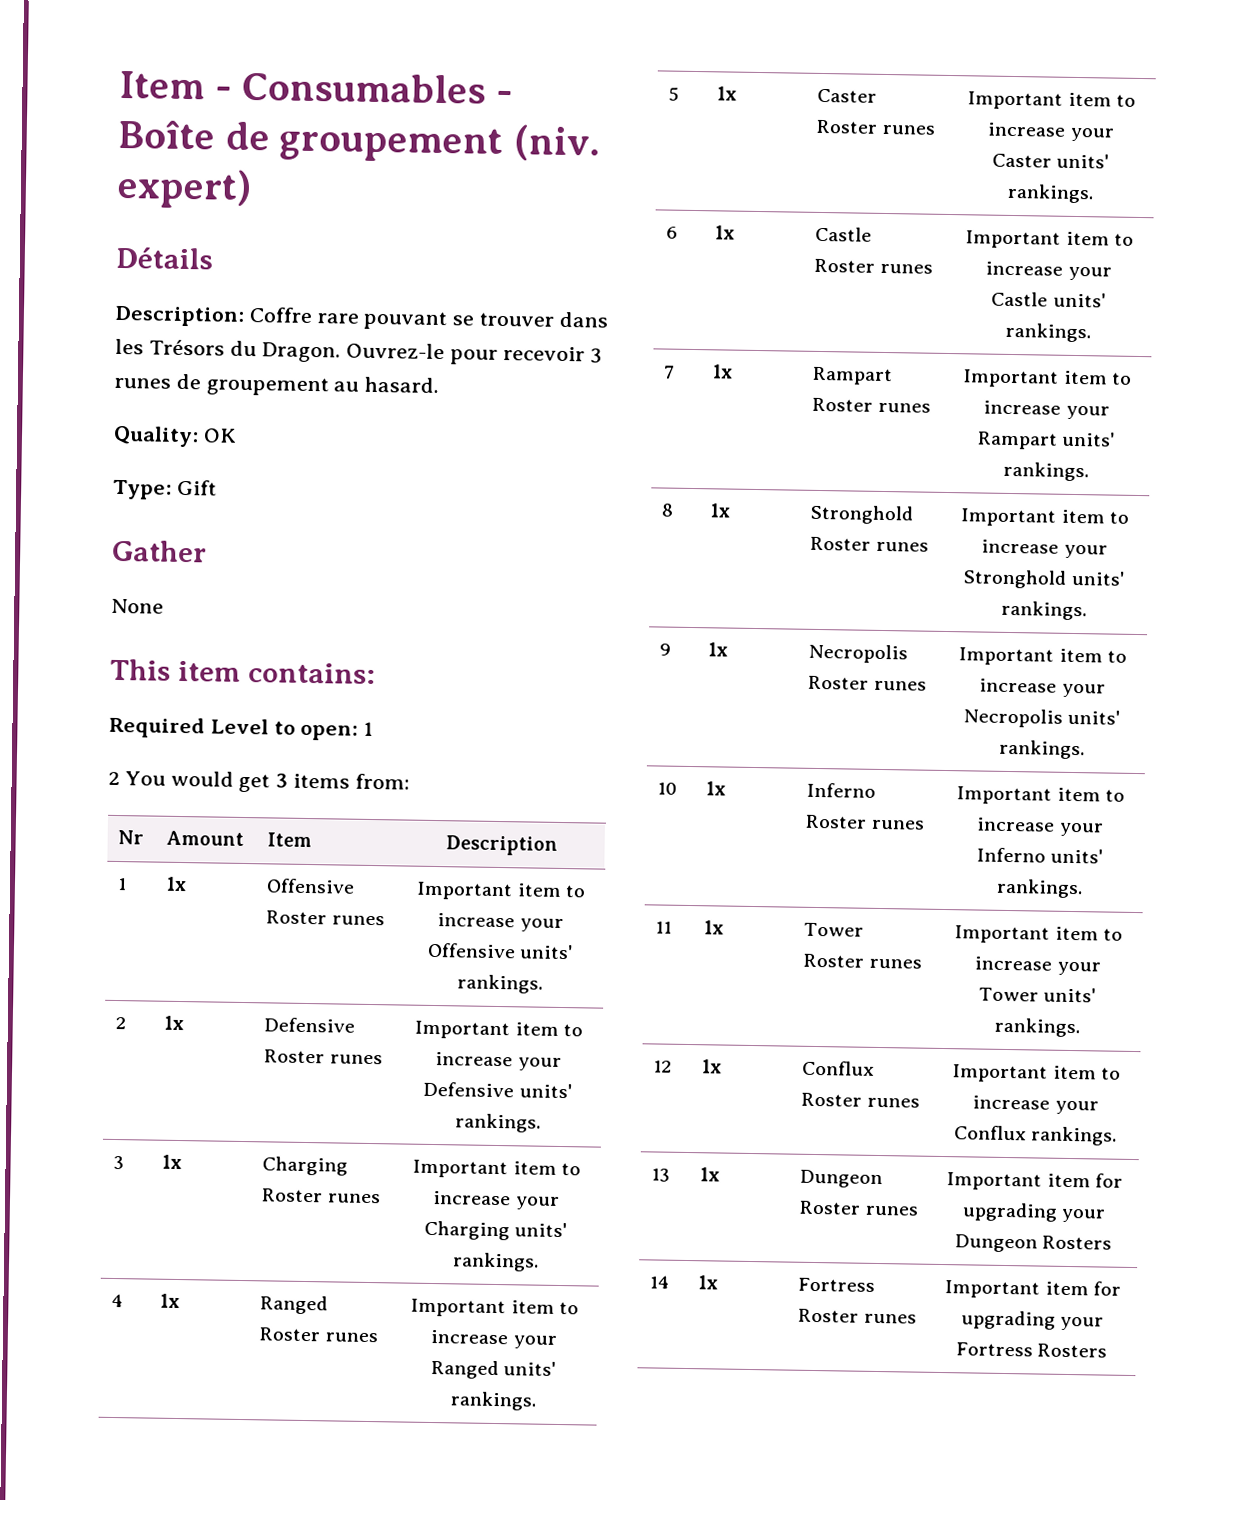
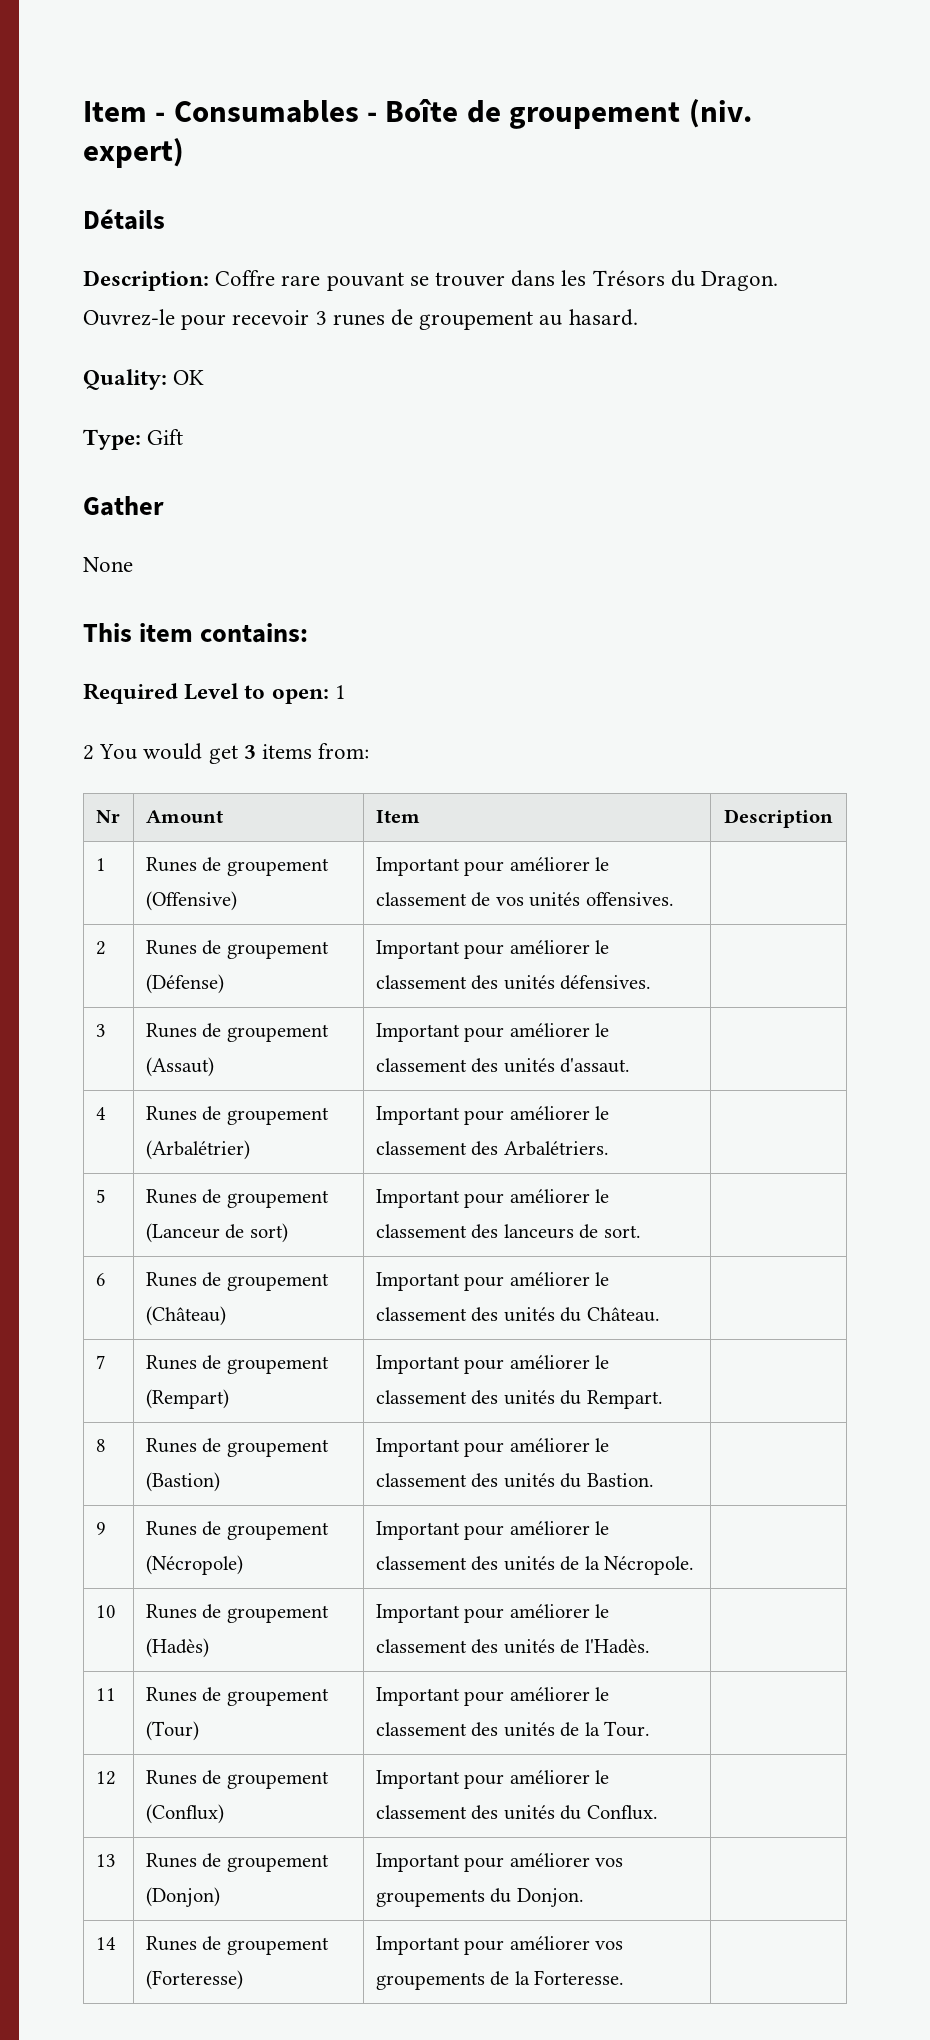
- 1 | 1x | Offensive Roster runes | Important item to increase your Offensive units' rankings.
- 2 | 1x | Defensive Roster runes | Important item to increase your Defensive units' rankings.
- 3 | 1x | Charging Roster runes | Important item to increase your Charging units' rankings.
- 4 | 1x | Ranged Roster runes | Important item to increase your Ranged units' rankings.
- 5 | 1x | Caster Roster runes | Important item to increase your Caster units' rankings.
- 6 | 1x | Castle Roster runes | Important item to increase your Castle units' rankings.
- 7 | 1x | Rampart Roster runes | Important item to increase your Rampart units' rankings.
- 8 | 1x | Stronghold Roster runes | Important item to increase your Stronghold units' rankings.
- 9 | 1x | Necropolis Roster runes | Important item to increase your Necropolis units' rankings.
- 10 | 1x | Inferno Roster runes | Important item to increase your Inferno units' rankings.
- 11 | 1x | Tower Roster runes | Important item to increase your Tower units' rankings.
- 12 | 1x | Conflux Roster runes | Important item to increase your Conflux rankings.
- 13 | 1x | Dungeon Roster runes | Important item for upgrading your Dungeon Rosters
- 14 | 1x | Fortress Roster runes | Important item for upgrading your Fortress Rosters
+ 1 | Runes de groupement (Offensive) | Important pour améliorer le classement de vos unités offensives. |
+ 2 | Runes de groupement (Défense) | Important pour améliorer le classement des unités défensives. |
+ 3 | Runes de groupement (Assaut) | Important pour améliorer le classement des unités d'assaut. |
+ 4 | Runes de groupement (Arbalétrier) | Important pour améliorer le classement des Arbalétriers. |
+ 5 | Runes de groupement (Lanceur de sort) | Important pour améliorer le classement des lanceurs de sort. |
+ 6 | Runes de groupement (Château) | Important pour améliorer le classement des unités du Château. |
+ 7 | Runes de groupement (Rempart) | Important pour améliorer le classement des unités du Rempart. |
+ 8 | Runes de groupement (Bastion) | Important pour améliorer le classement des unités du Bastion. |
+ 9 | Runes de groupement (Nécropole) | Important pour améliorer le classement des unités de la Nécropole. |
+ 10 | Runes de groupement (Hadès) | Important pour améliorer le classement des unités de l'Hadès. |
+ 11 | Runes de groupement (Tour) | Important pour améliorer le classement des unités de la Tour. |
+ 12 | Runes de groupement (Conflux) | Important pour améliorer le classement des unités du Conflux. |
+ 13 | Runes de groupement (Donjon) | Important pour améliorer vos groupements du Donjon. |
+ 14 | Runes de groupement (Forteresse) | Important pour améliorer vos groupements de la Forteresse. |

